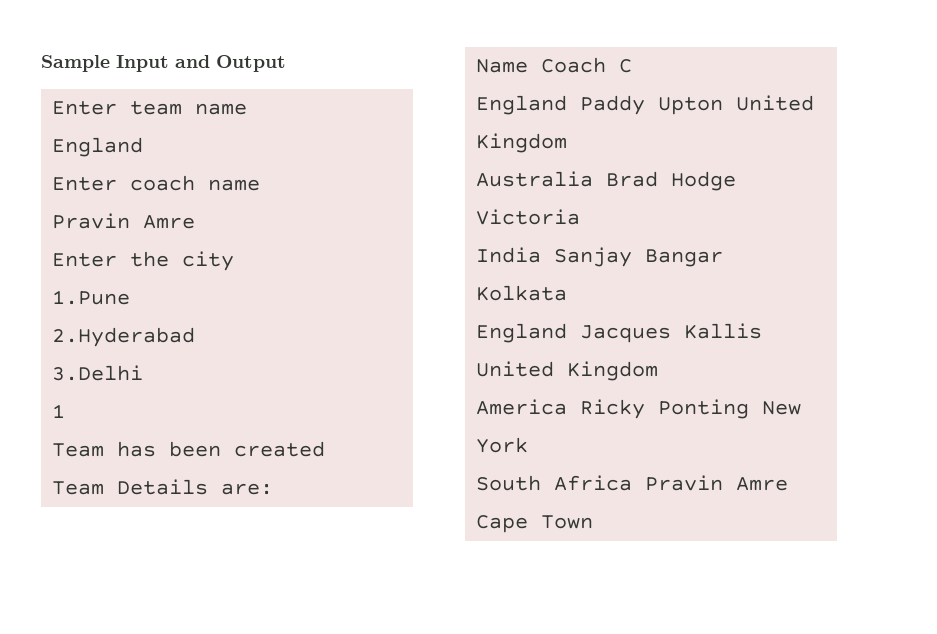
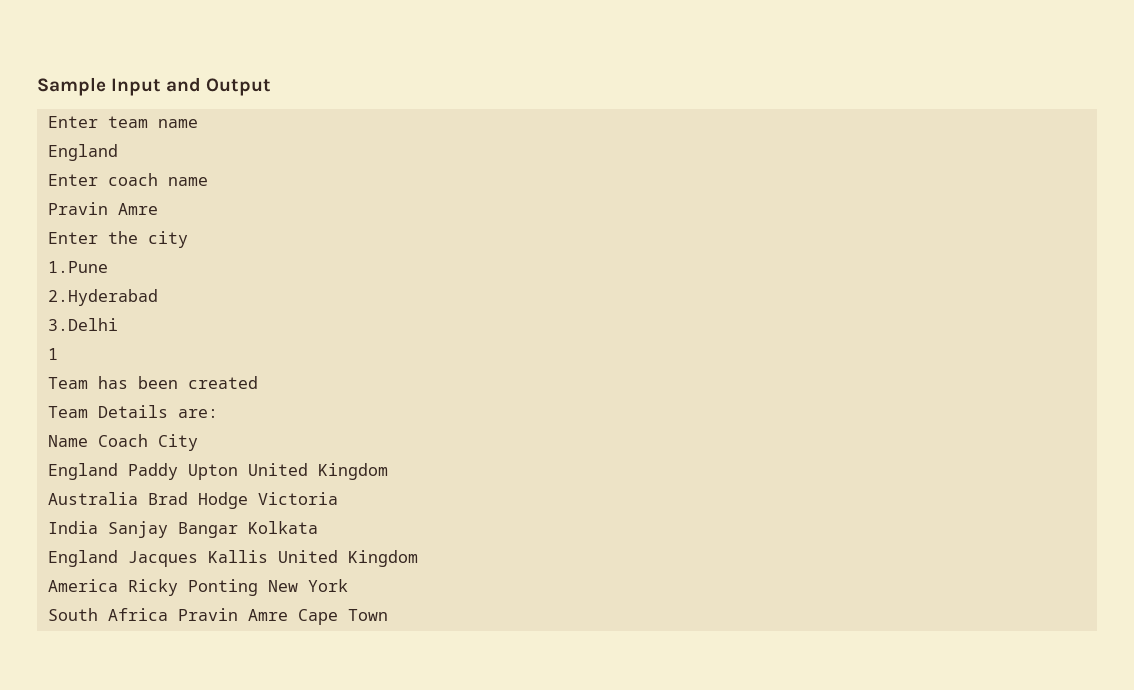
- Name Coach C
+ Name Coach City

